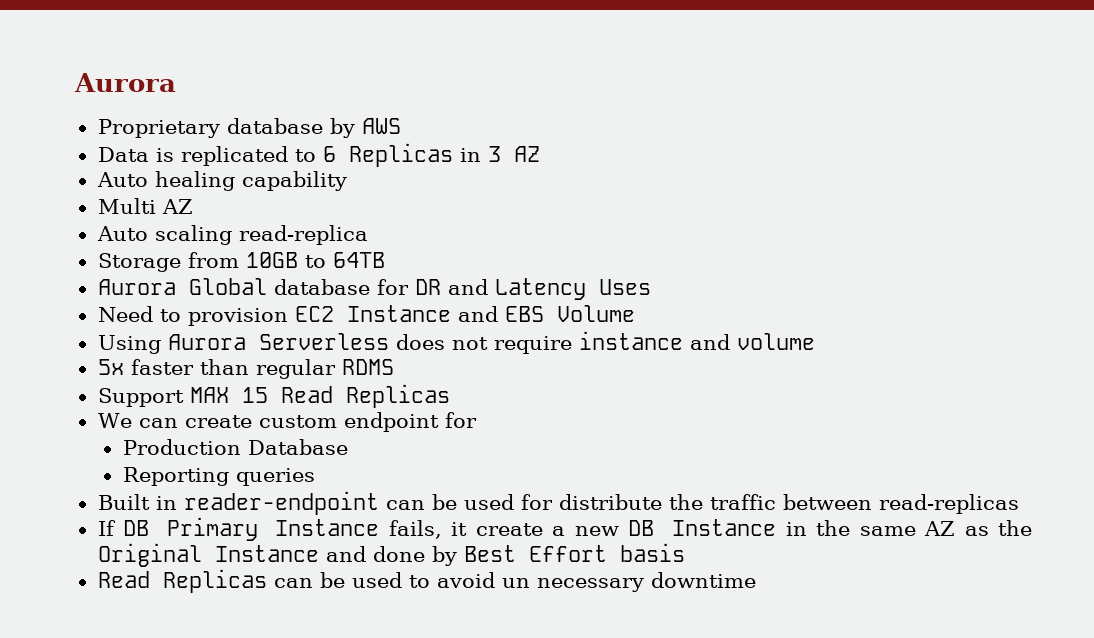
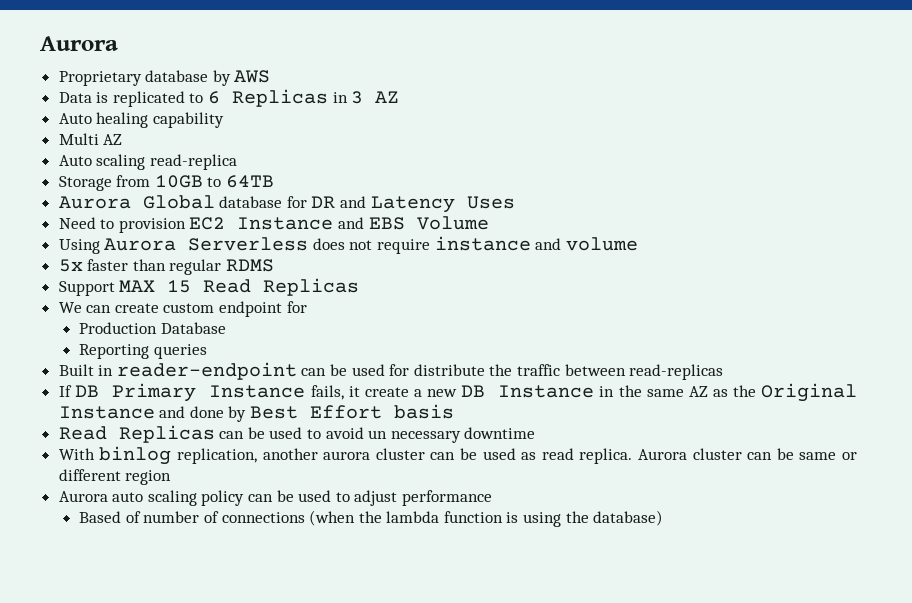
+ With binlog replication, another aurora cluster can be used as read replica. Aurora cluster can be same or different region
+ Aurora auto scaling policy can be used to adjust performance
+ Based of number of connections (when the lambda function is using the database)

